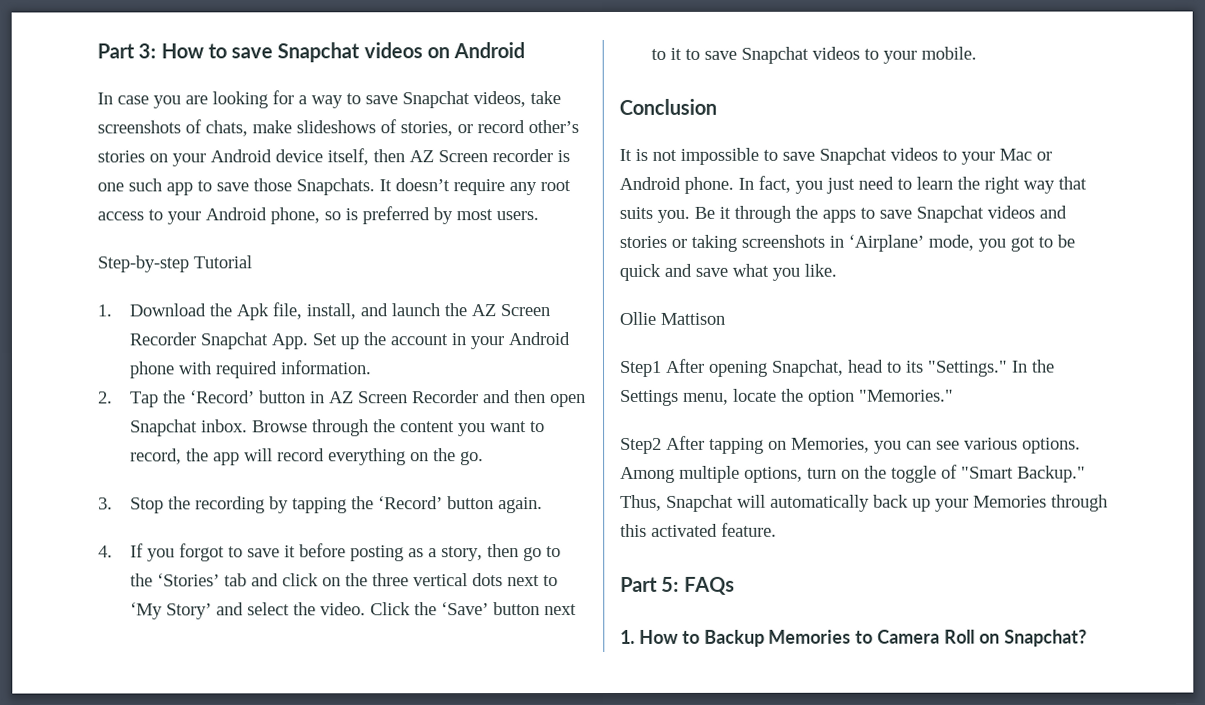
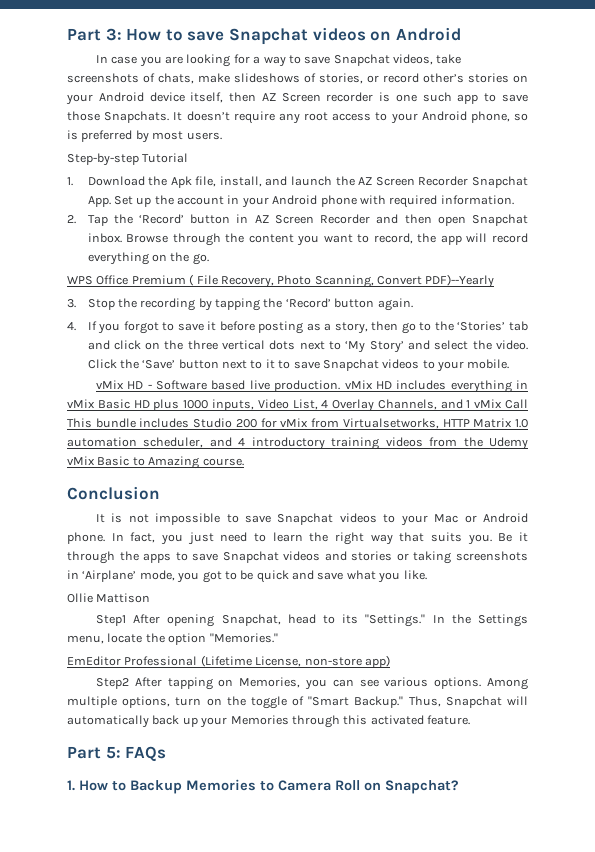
+ WPS Office Premium ( File Recovery, Photo Scanning, Convert PDF)--Yearly
+ vMix HD - Software based live production. vMix HD includes everything in vMix Basic HD plus 1000 inputs, Video List, 4 Overlay Channels, and 1 vMix Call This bundle includes Studio 200 for vMix from Virtualsetworks, HTTP Matrix 1.0 automation scheduler, and 4 introductory training videos from the Udemy vMix Basic to Amazing course.
+ EmEditor Professional (Lifetime License, non-store app)

